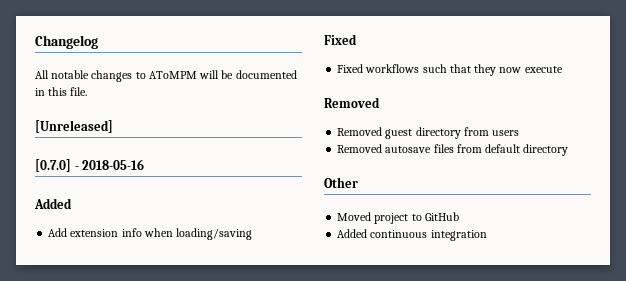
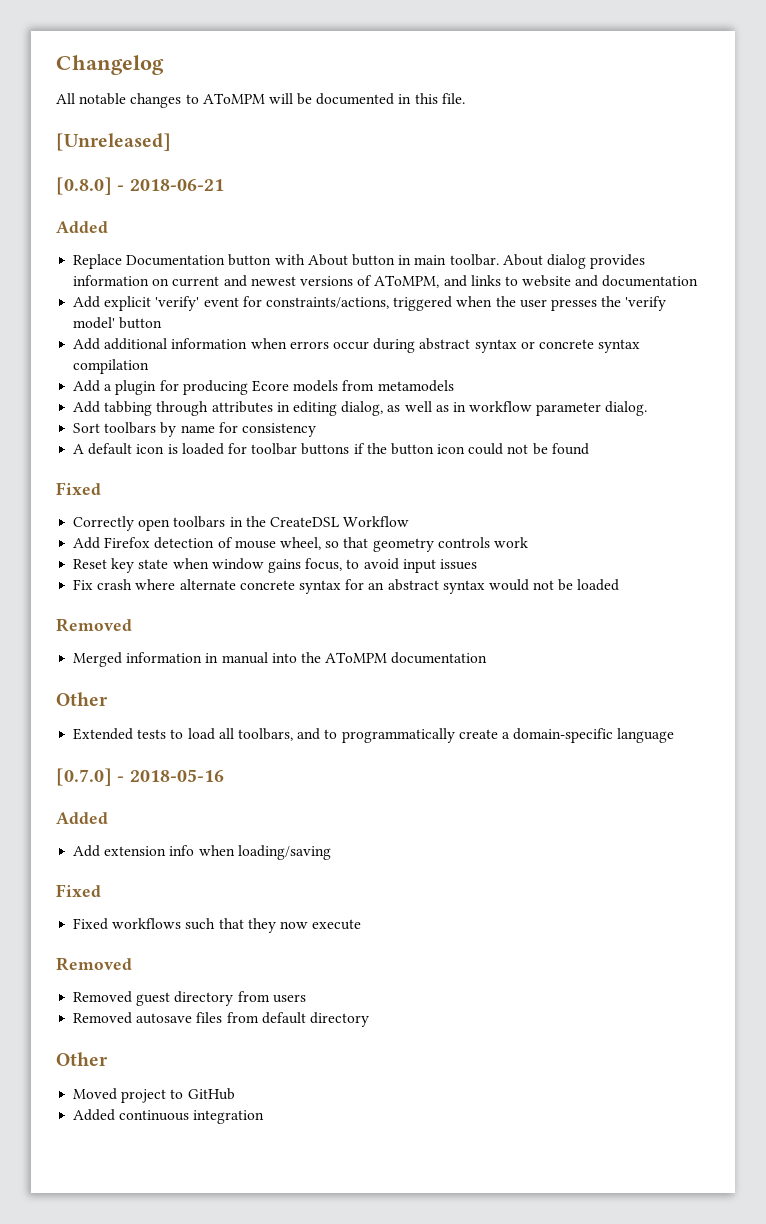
+ [0.8.0] - 2018-06-21
+ Added
+ Replace Documentation button with About button in main toolbar. About dialog provides information on current and newest versions of AToMPM, and links to website and documentation
+ Add explicit 'verify' event for constraints/actions, triggered when the user presses the 'verify model' button
+ Add additional information when errors occur during abstract syntax or concrete syntax compilation
+ Add a plugin for producing Ecore models from metamodels
+ Add tabbing through attributes in editing dialog, as well as in workflow parameter dialog.
+ Sort toolbars by name for consistency
+ A default icon is loaded for toolbar buttons if the button icon could not be found
+ Fixed
+ Correctly open toolbars in the CreateDSL Workflow
+ Add Firefox detection of mouse wheel, so that geometry controls work
+ Reset key state when window gains focus, to avoid input issues
+ Fix crash where alternate concrete syntax for an abstract syntax would not be loaded
+ Removed
+ Merged information in manual into the AToMPM documentation
+ Other
+ Extended tests to load all toolbars, and to programmatically create a domain-specific language

